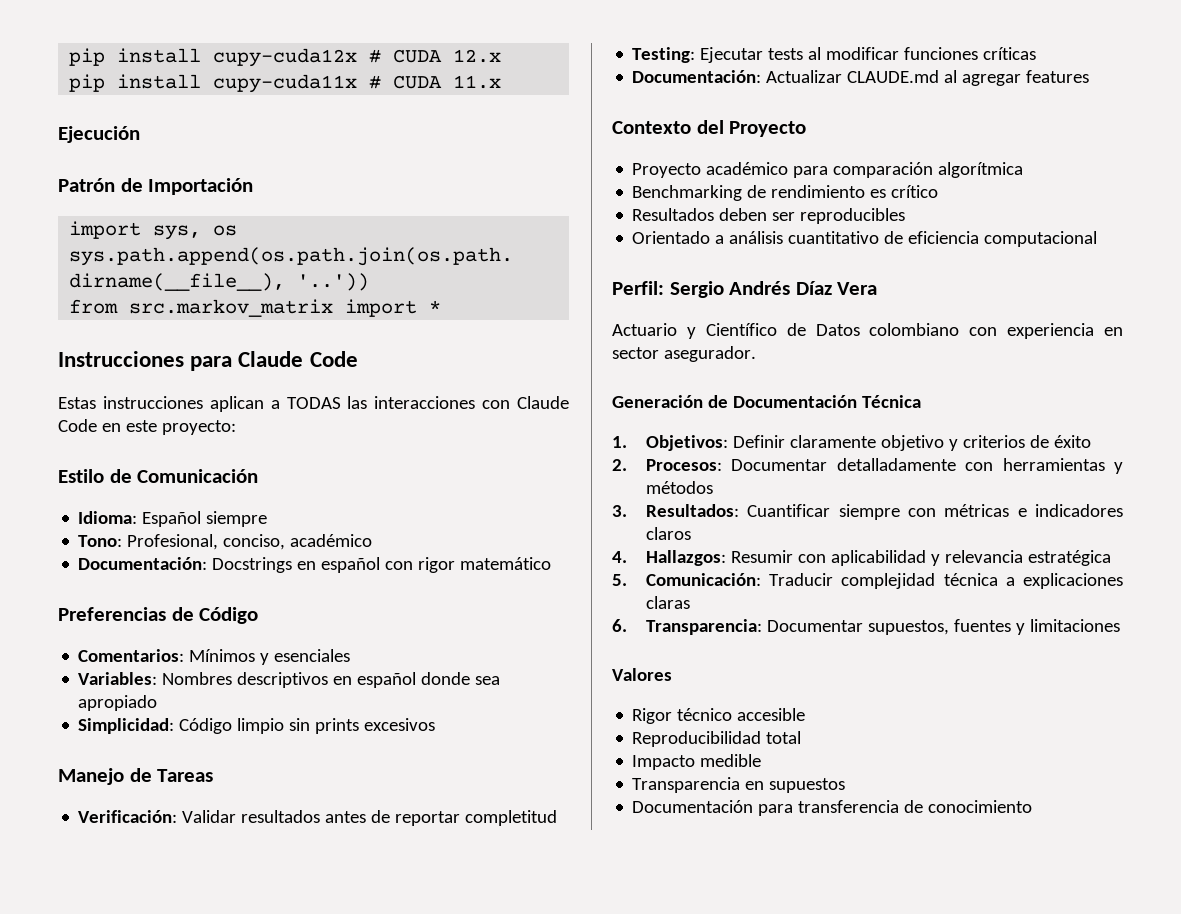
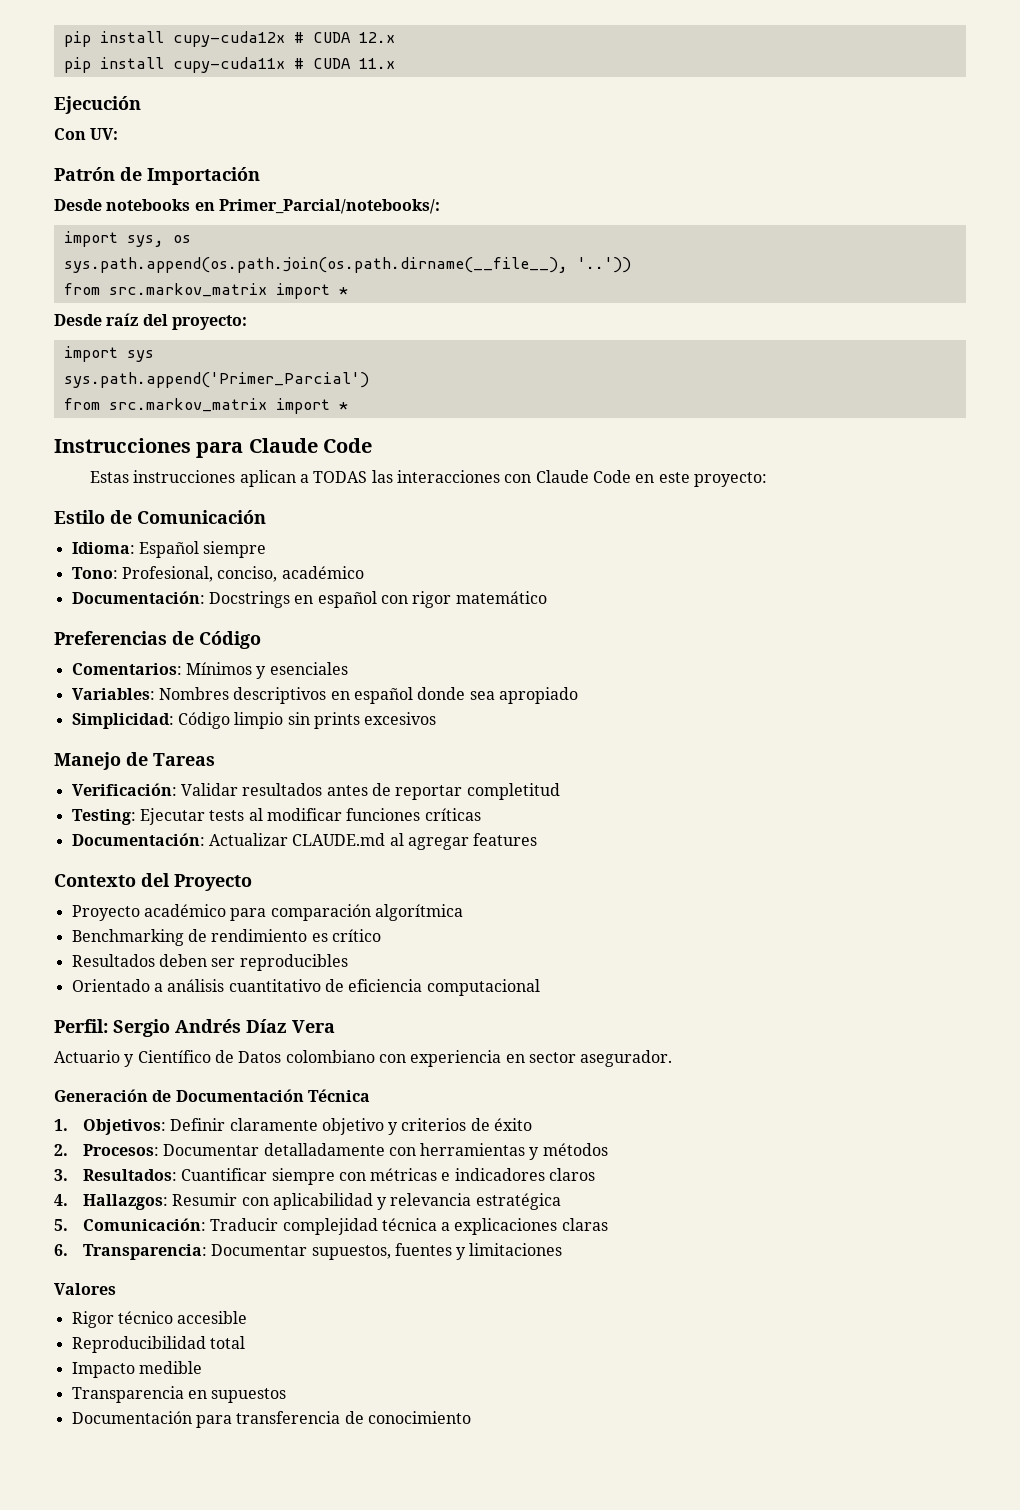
+ Con UV:
+ Desde notebooks en Primer_Parcial/notebooks/:
+ Desde raíz del proyecto:
+ import sys
+ sys.path.append('Primer_Parcial')
+ from src.markov_matrix import *

